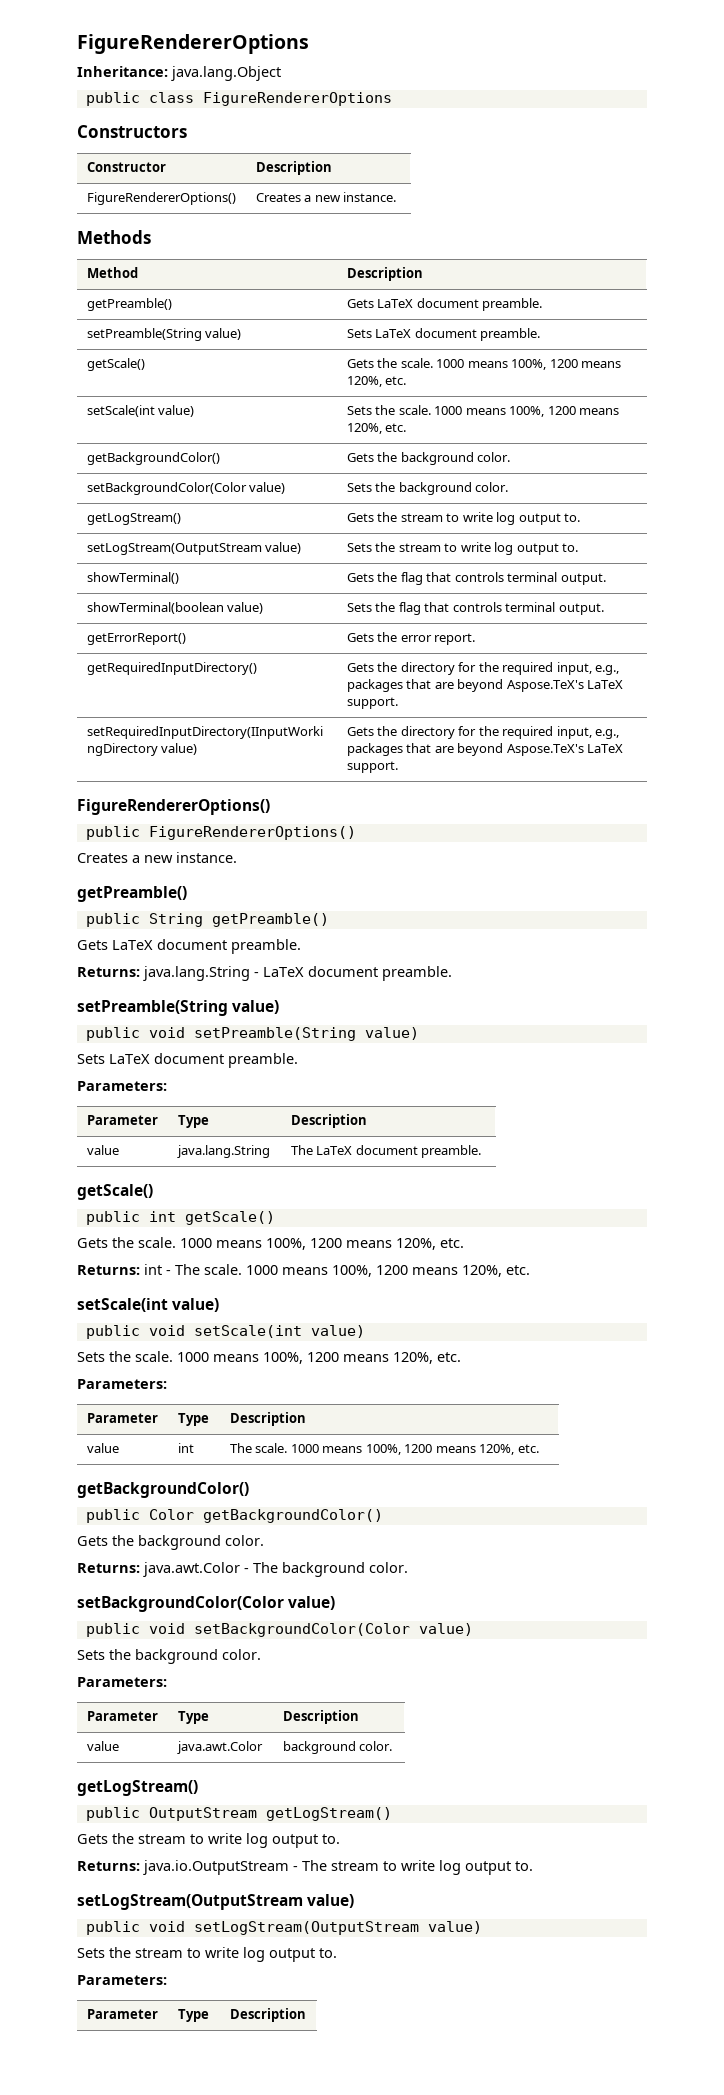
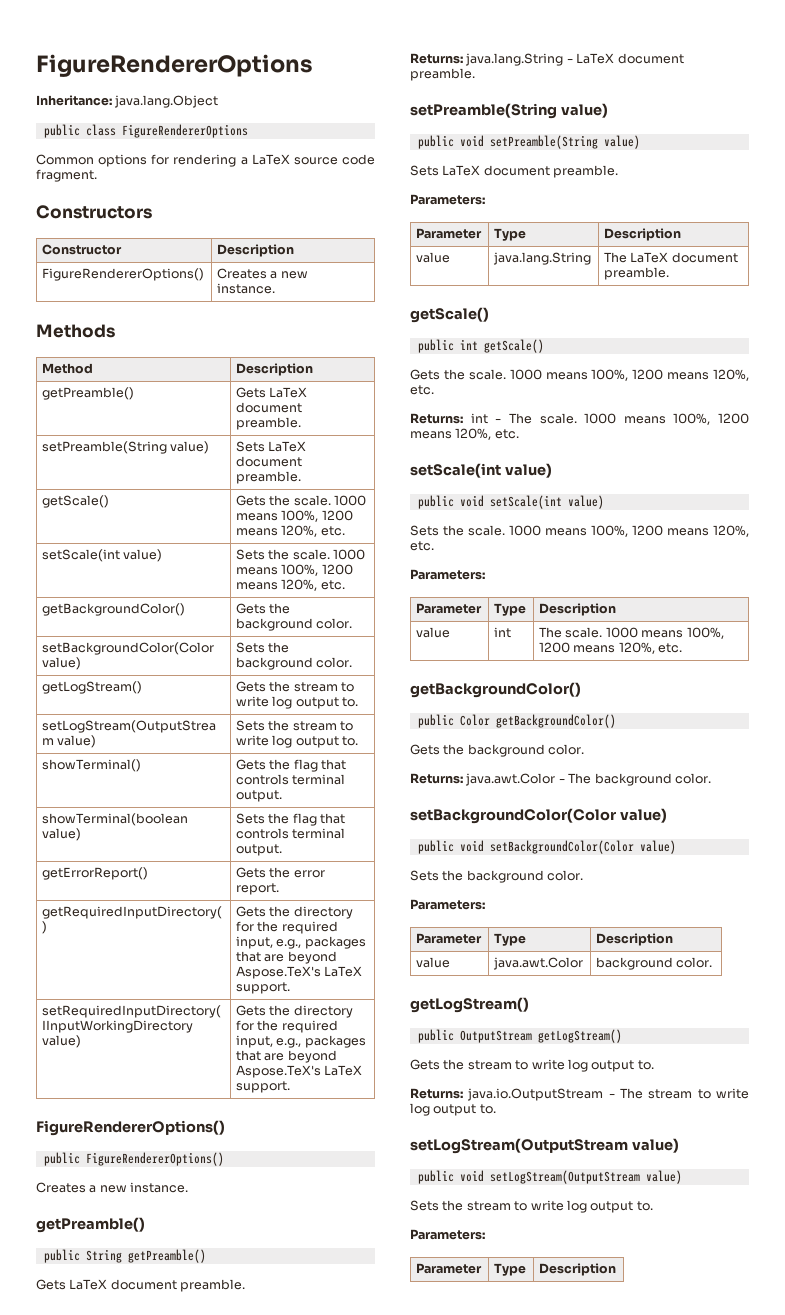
+ Common options for rendering a LaTeX source code fragment.

